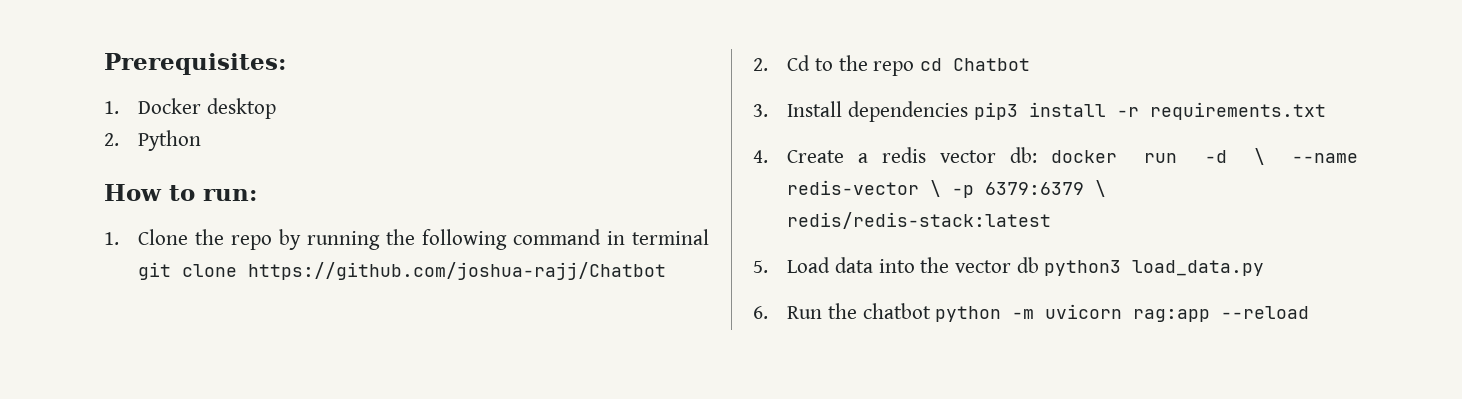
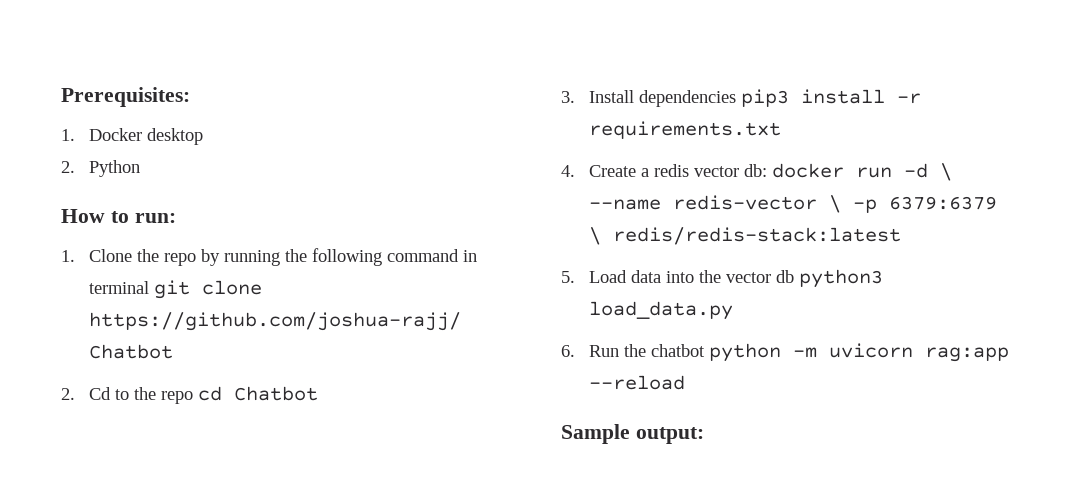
+ Sample output:

